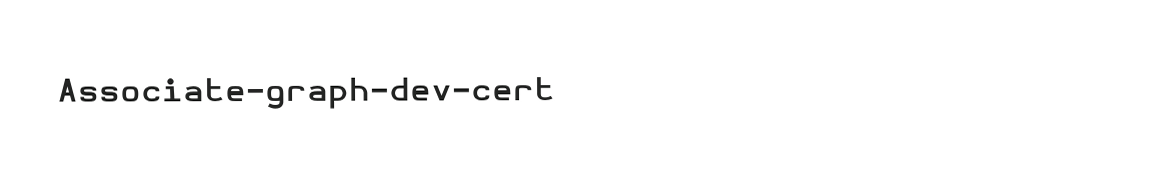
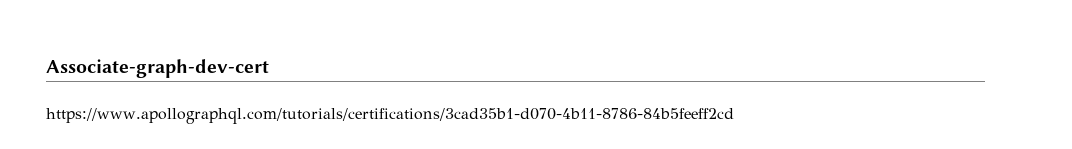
+ https://www.apollographql.com/tutorials/certifications/3cad35b1-d070-4b11-8786-84b5feeff2cd

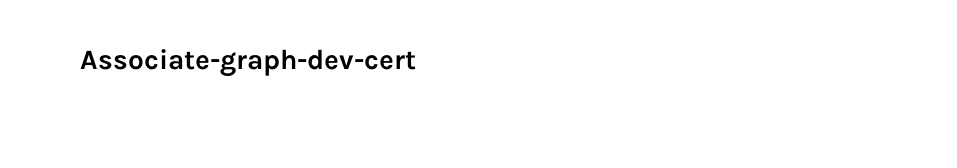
- https://www.apollographql.com/tutorials/certifications/3cad35b1-d070-4b11-8786-84b5feeff2cd

